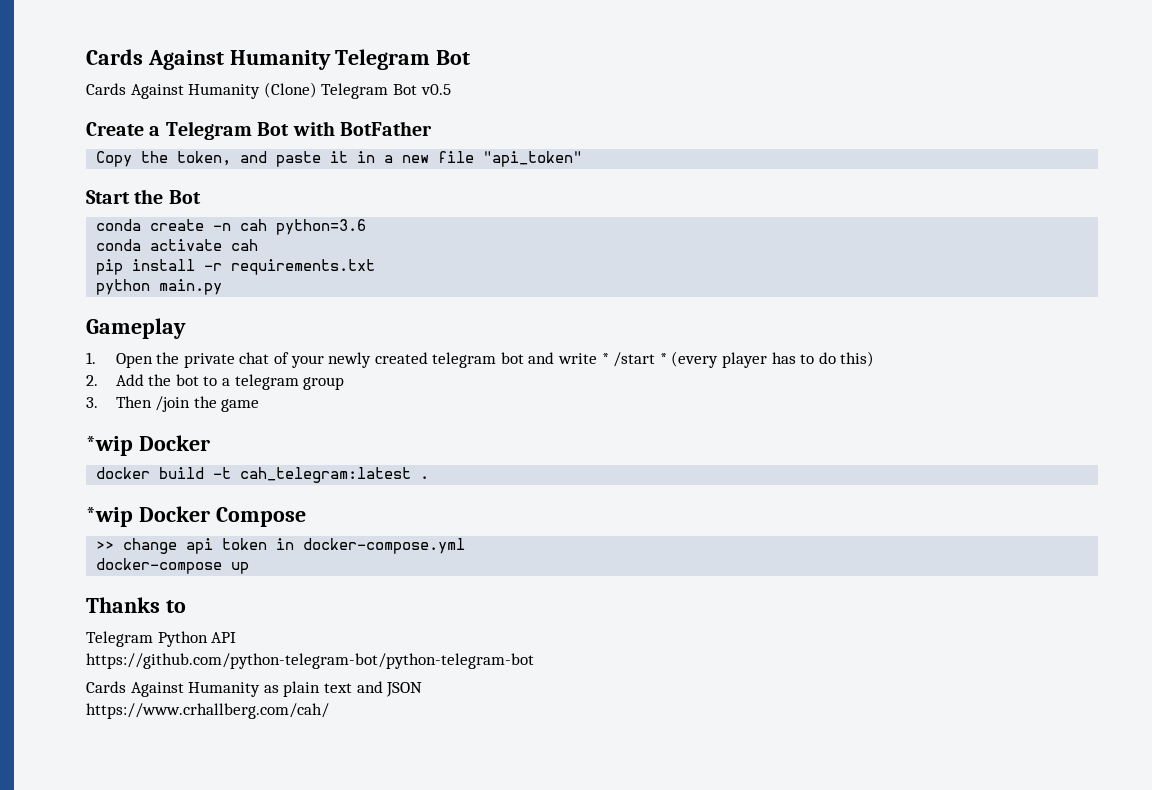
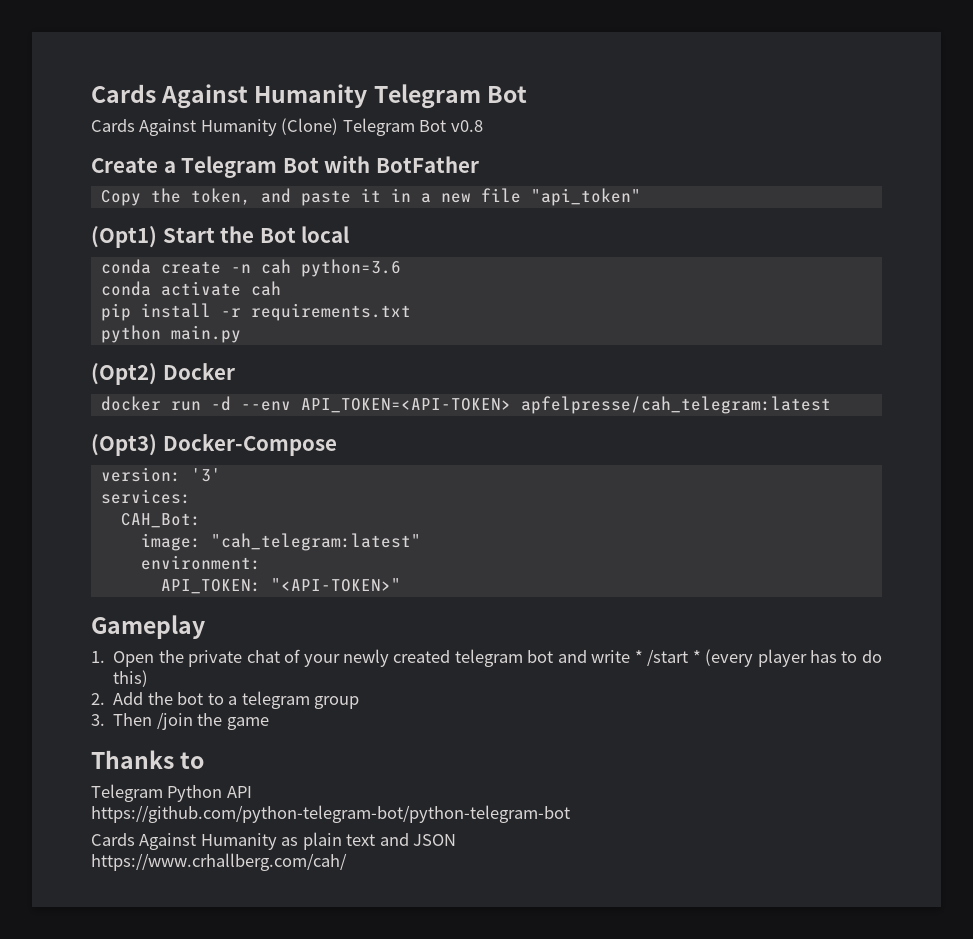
- Cards Against Humanity (Clone) Telegram Bot v0.5
+ Cards Against Humanity (Clone) Telegram Bot v0.8
- Start the Bot
+ (Opt1) Start the Bot local
+ (Opt2) Docker
+ docker run -d --env API_TOKEN=<API-TOKEN> apfelpresse/cah_telegram:latest
+ (Opt3) Docker-Compose
+ version: '3'
+ services:
+ CAH_Bot:
+ image: "cah_telegram:latest"
+ environment:
+ API_TOKEN: "<API-TOKEN>"
  3. Then /join the game
- *wip Docker
- docker build -t cah_telegram:latest .
- *wip Docker Compose
- >> change api token in docker-compose.yml
- docker-compose up

